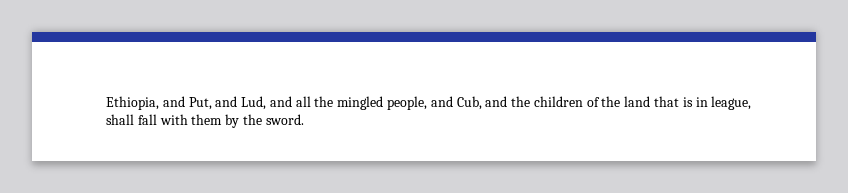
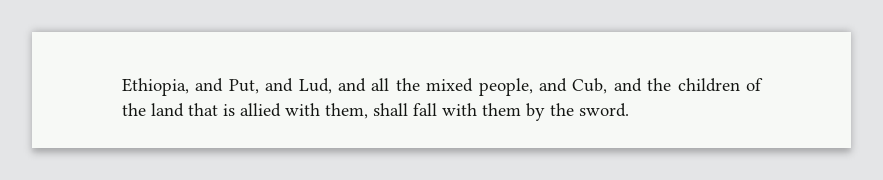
- Ethiopia, and Put, and Lud, and all the mingled people, and Cub, and the children of the land that is in league, shall fall with them by the sword.
+ Ethiopia, and Put, and Lud, and all the mixed people, and Cub, and the children of the land that is allied with them, shall fall with them by the sword.

